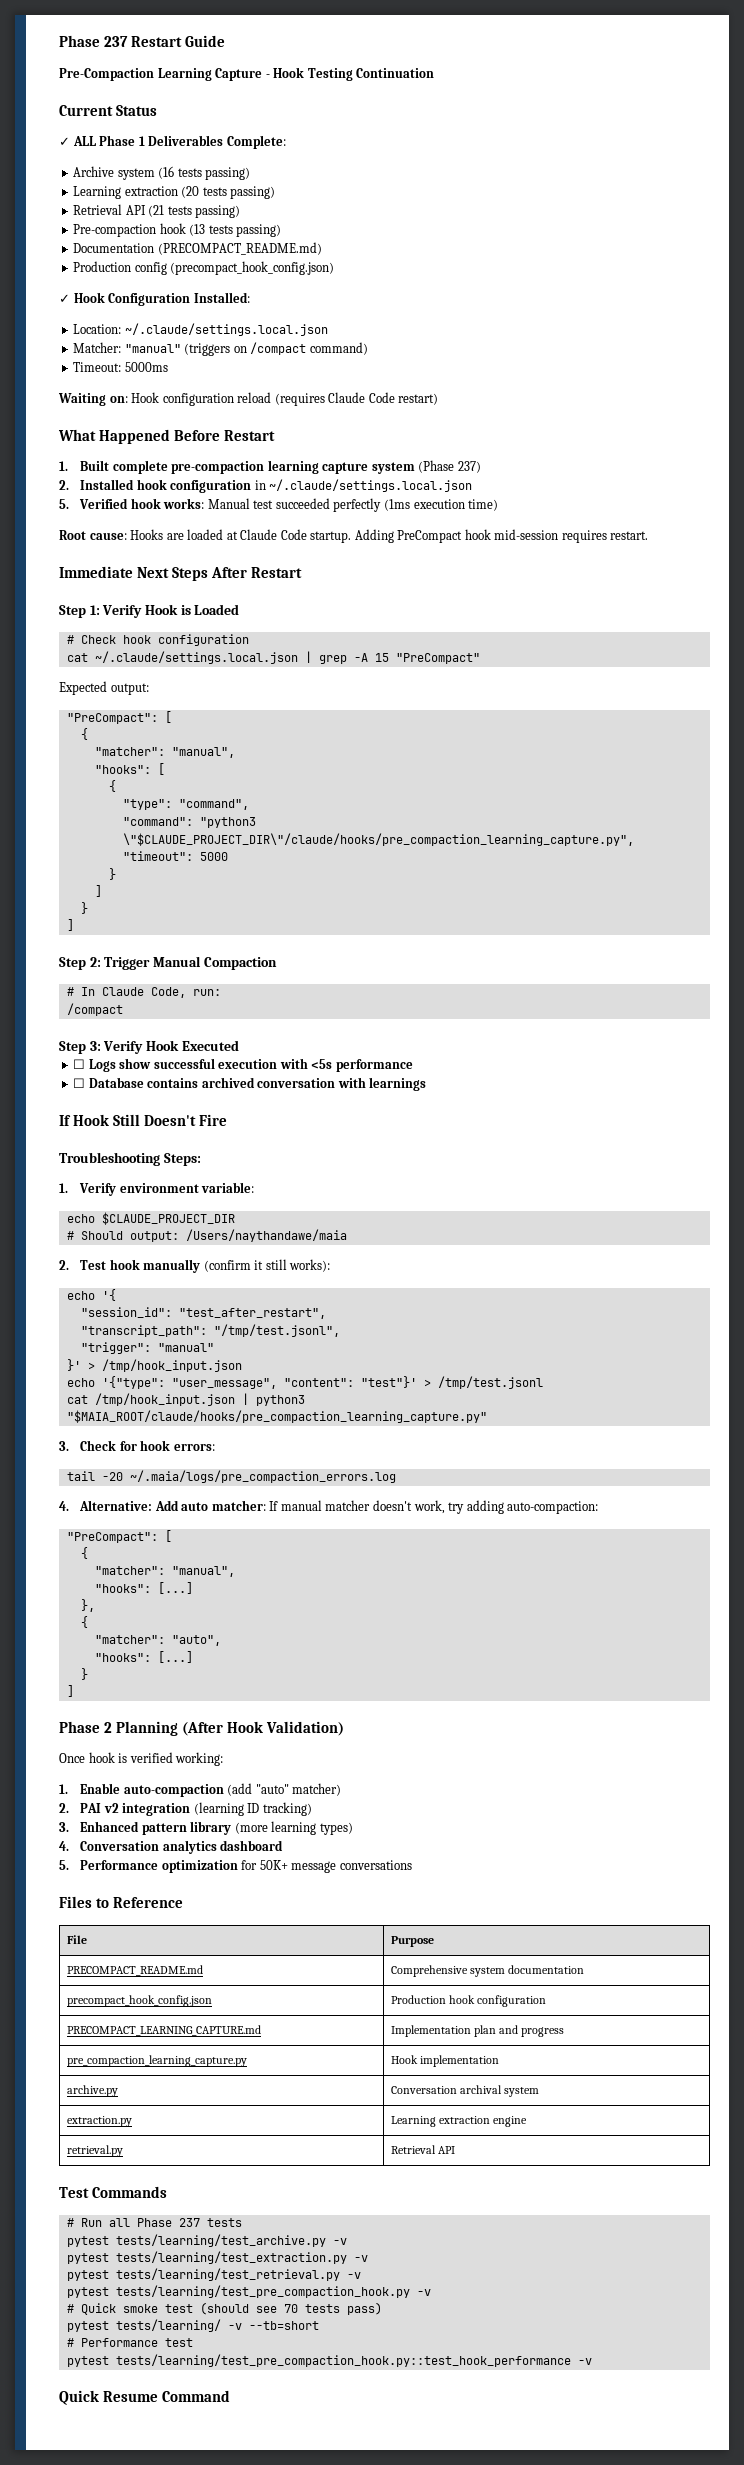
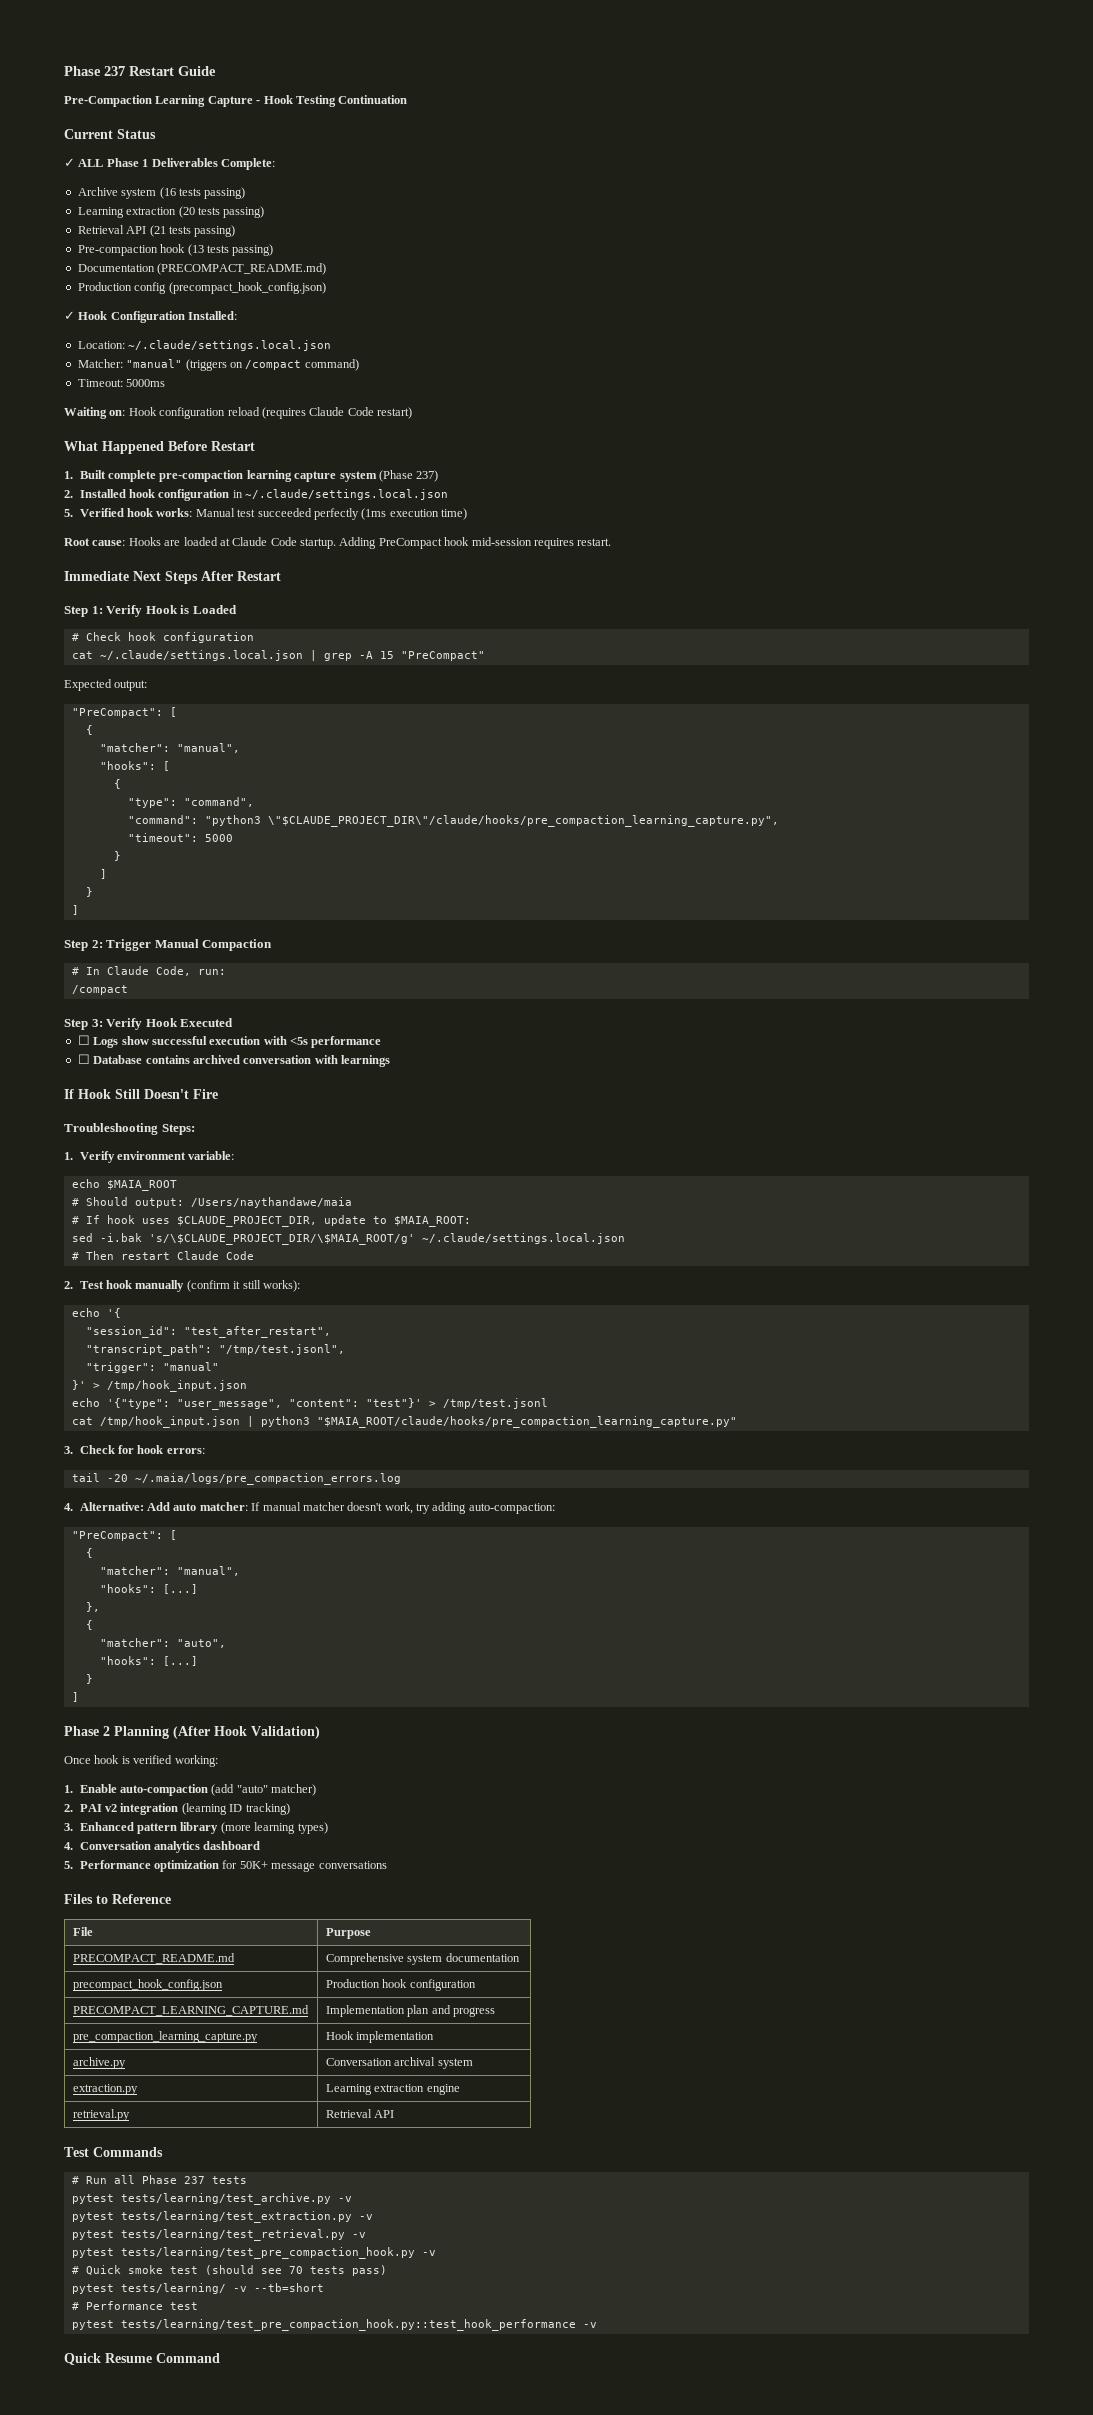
- echo $CLAUDE_PROJECT_DIR
+ echo $MAIA_ROOT
+ # If hook uses $CLAUDE_PROJECT_DIR, update to $MAIA_ROOT:
+ sed -i.bak 's/\$CLAUDE_PROJECT_DIR/\$MAIA_ROOT/g' ~/.claude/settings.local.json
+ # Then restart Claude Code

